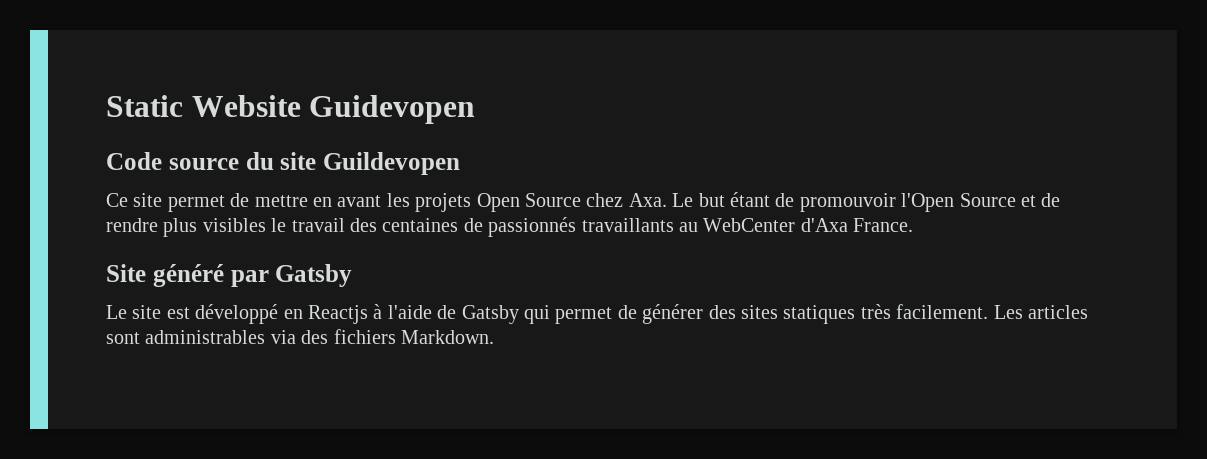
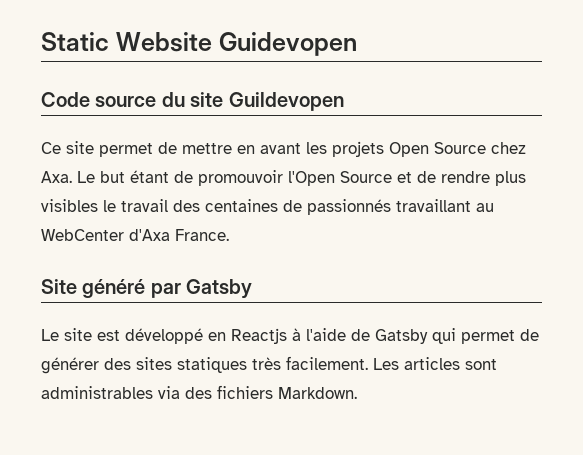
- Ce site permet de mettre en avant les projets Open Source chez Axa. Le but étant de promouvoir l'Open Source et de rendre plus visibles le travail des centaines de passionnés travaillants au WebCenter d'Axa France.
+ Ce site permet de mettre en avant les projets Open Source chez Axa. Le but étant de promouvoir l'Open Source et de rendre plus visibles le travail des centaines de passionnés travaillant au WebCenter d'Axa France.

